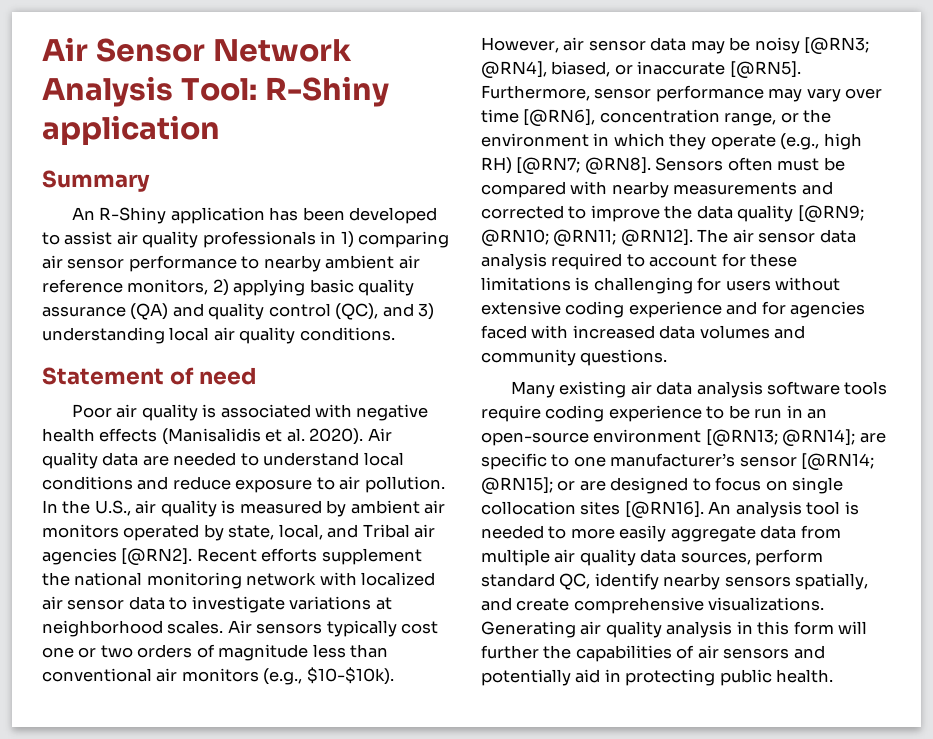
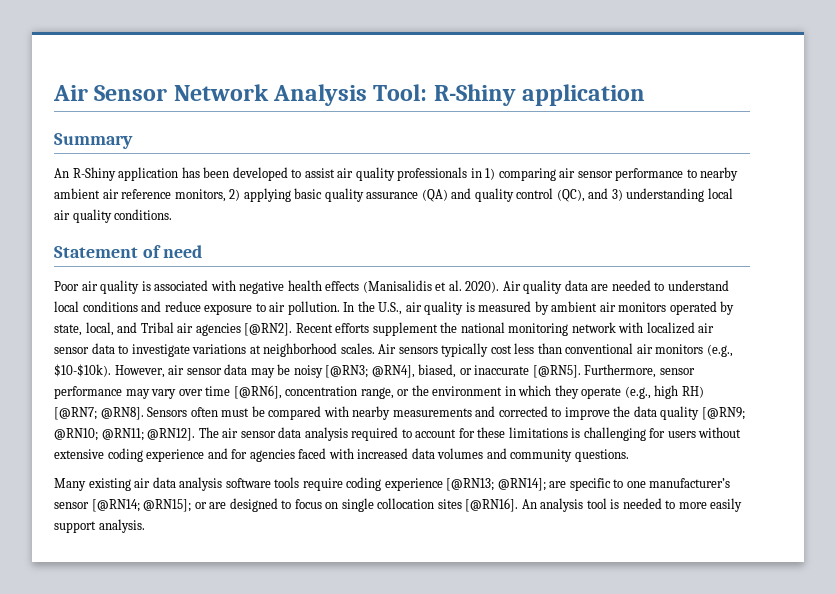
- Air sensors typically cost one or two orders of magnitude less than conventional air monitors (e.g., $10-$10k).
+ Air sensors typically cost less than conventional air monitors (e.g., $10-$10k).
- Many existing air data analysis software tools require coding experience to be run in an open-source environment [@RN13; @RN14]; are specific to one manufacturer’s sensor [@RN14; @RN15]; or are designed to focus on single collocation sites [@RN16].
+ Many existing air data analysis software tools require coding experience [@RN13; @RN14]; are specific to one manufacturer’s sensor [@RN14; @RN15]; or are designed to focus on single collocation sites [@RN16].
- An analysis tool is needed to more easily aggregate data from multiple air quality data sources, perform standard QC, identify nearby sensors spatially, and create comprehensive visualizations. Generating air quality analysis in this form will further the capabilities of air sensors and potentially aid in protecting public health.
+ An analysis tool is needed to more easily support analysis.

